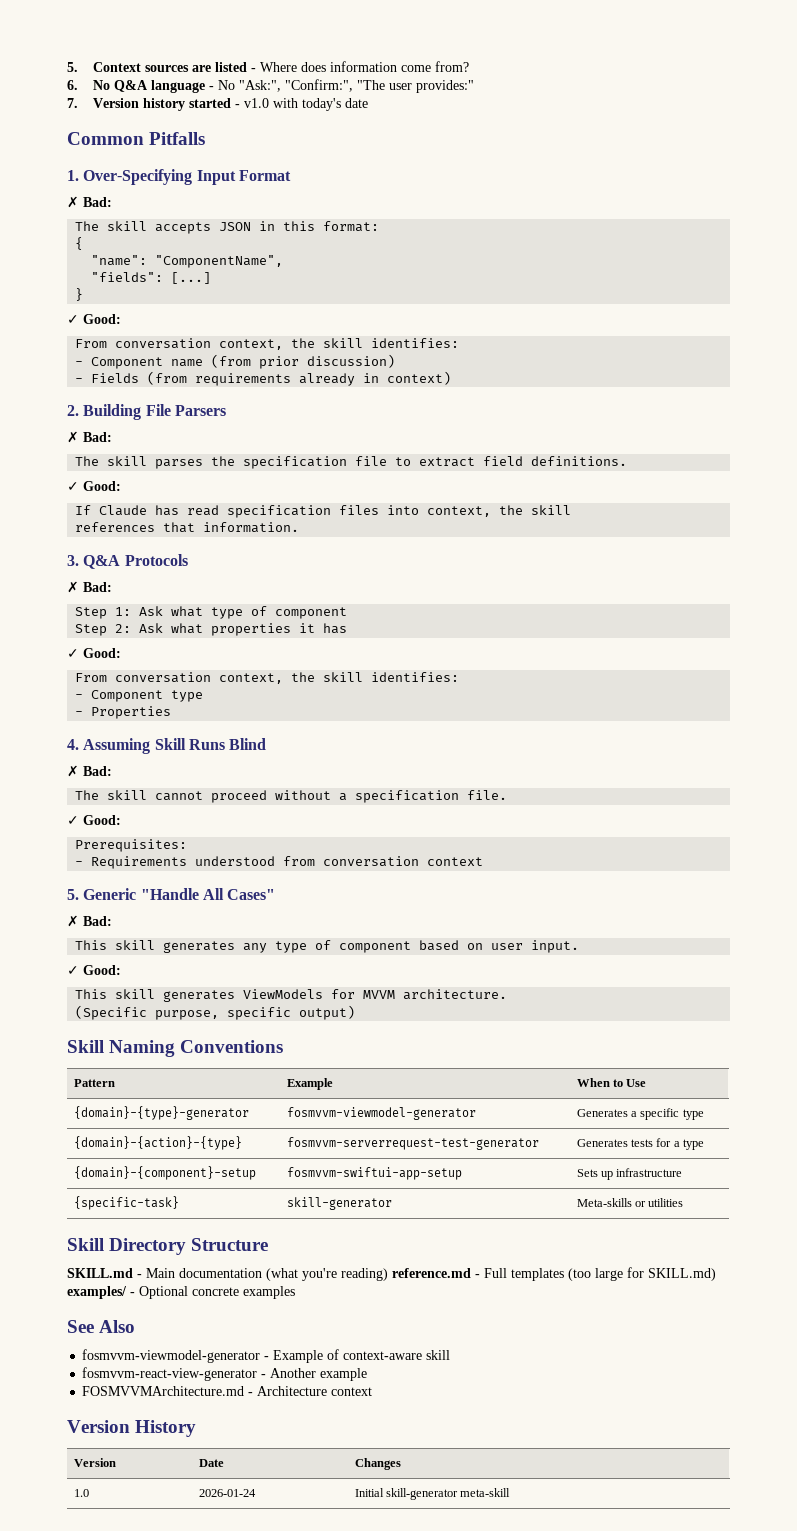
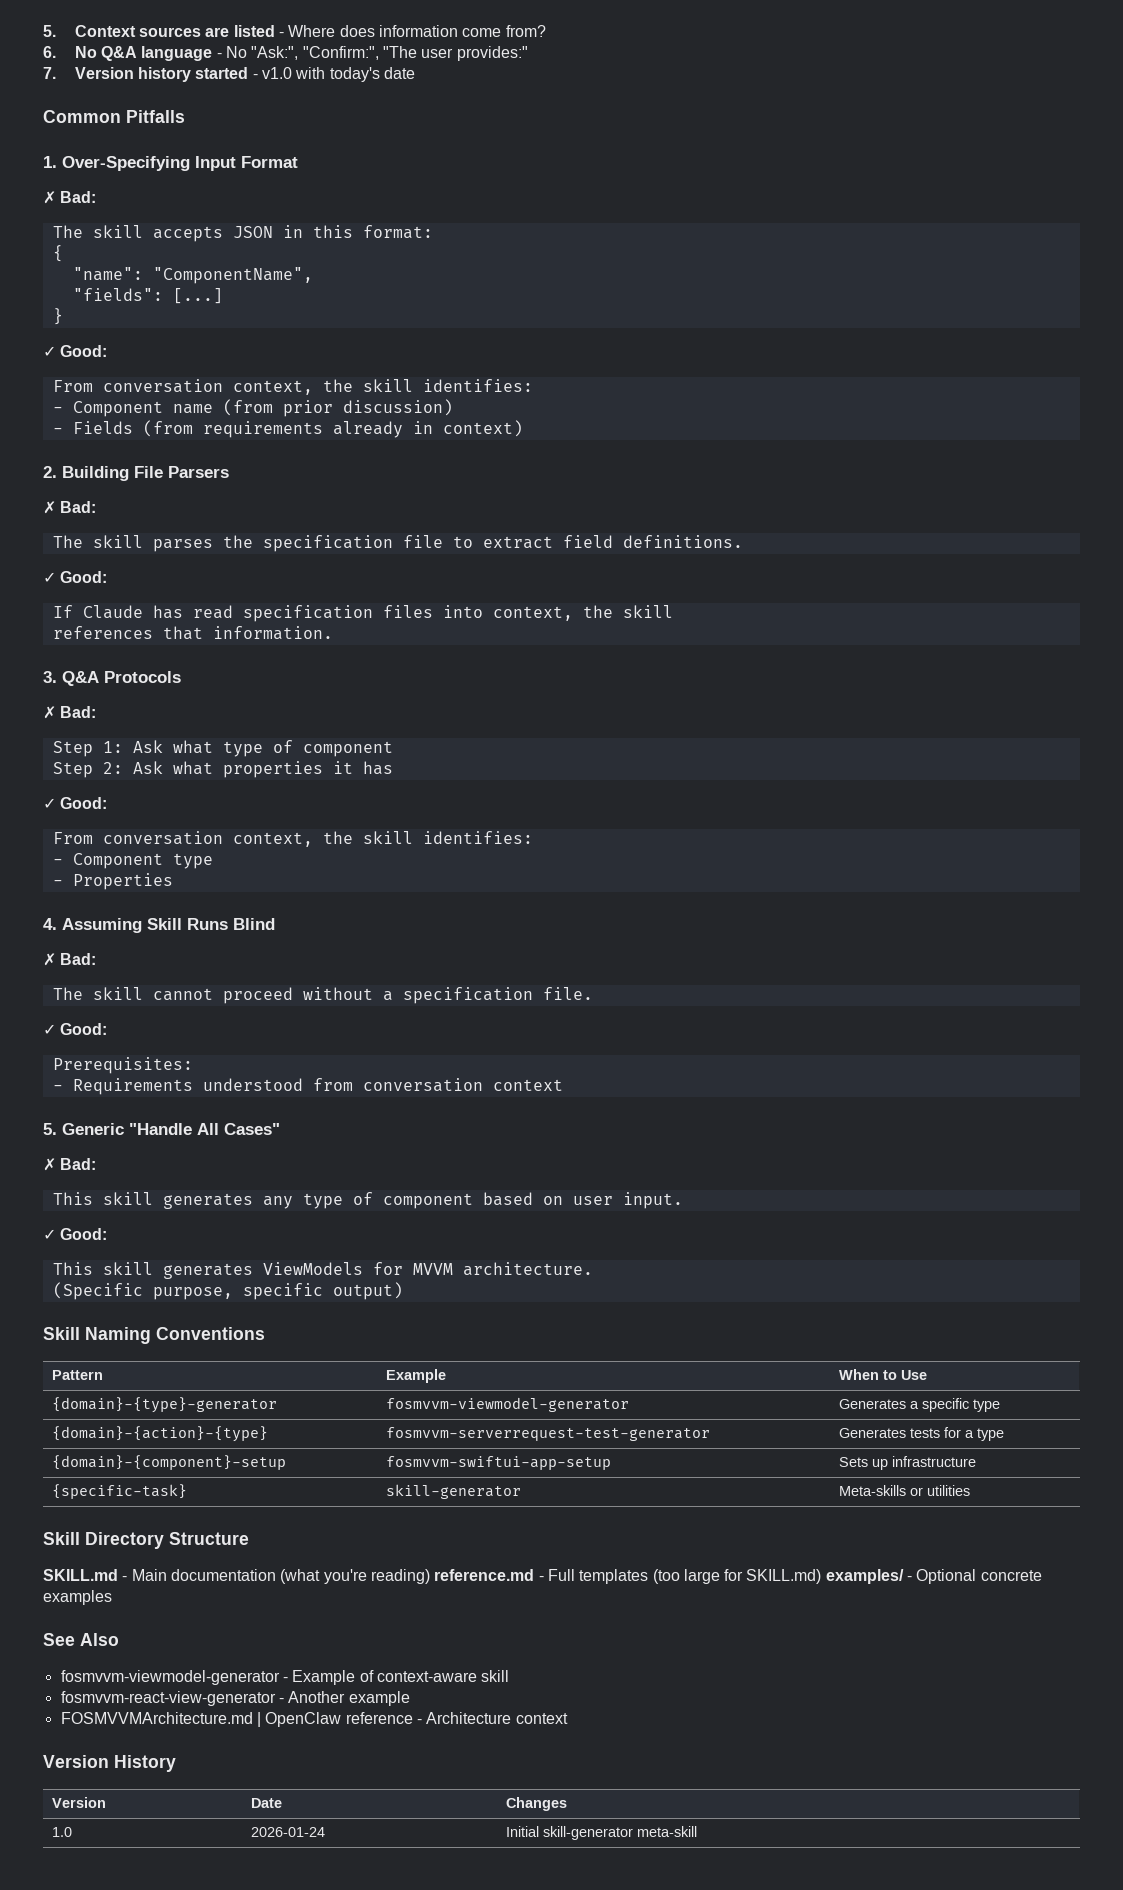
- FOSMVVMArchitecture.md - Architecture context
+ FOSMVVMArchitecture.md | OpenClaw reference - Architecture context

